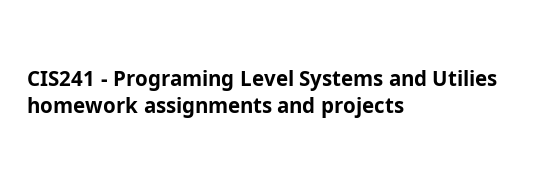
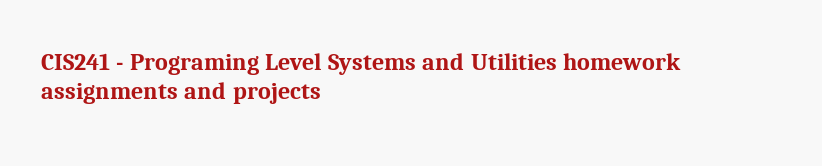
- CIS241 - Programing Level Systems and Utilies homework assignments and projects
+ CIS241 - Programing Level Systems and Utilities homework assignments and projects

